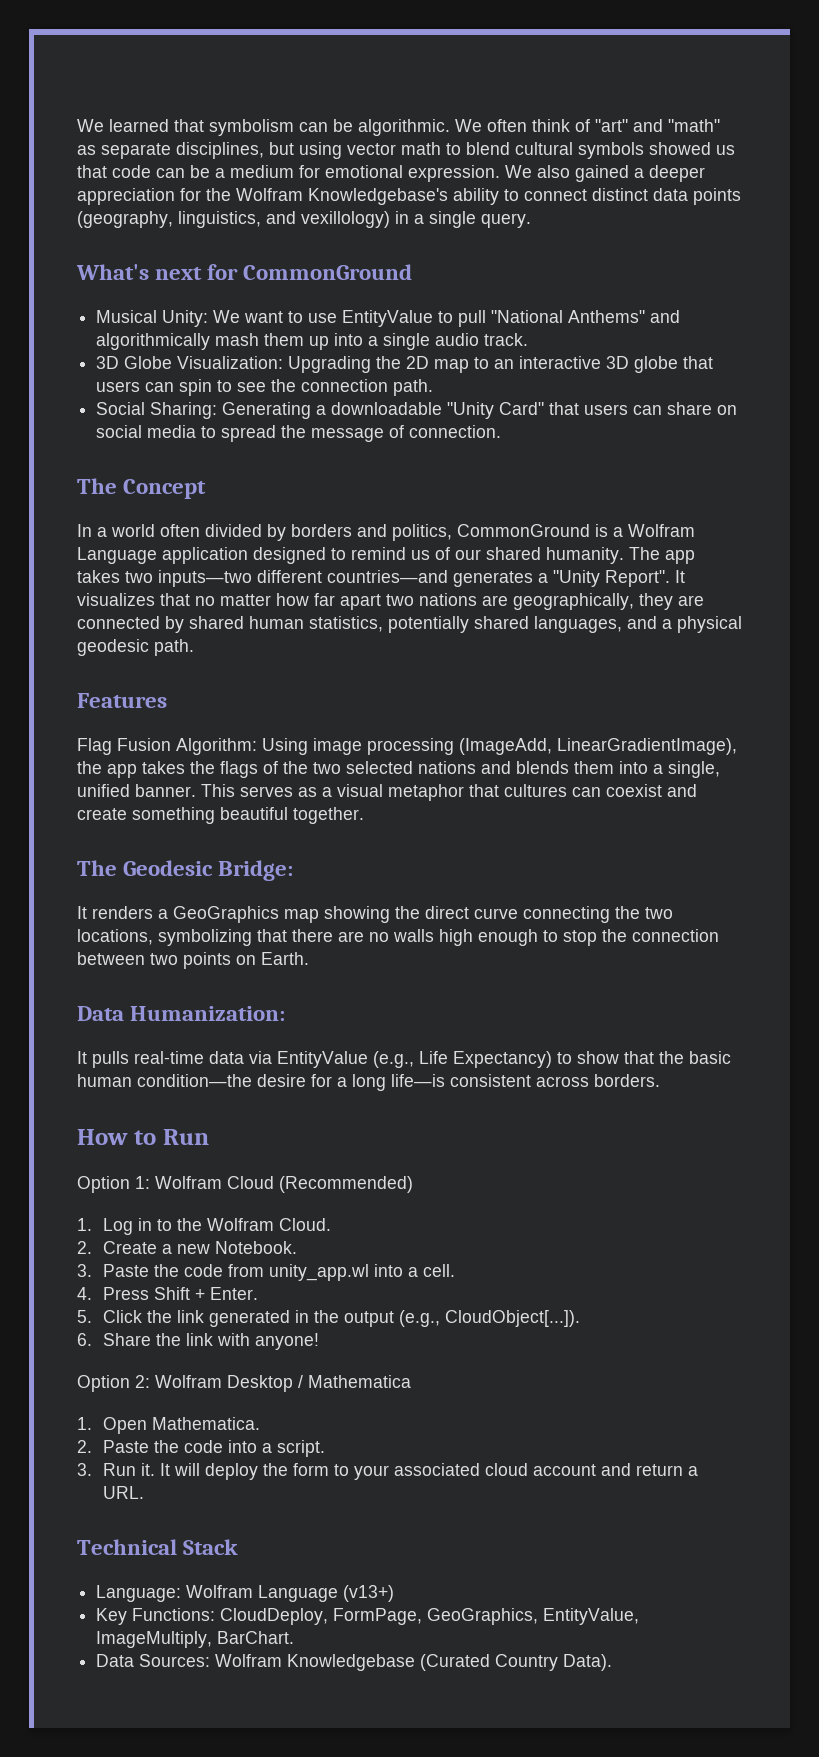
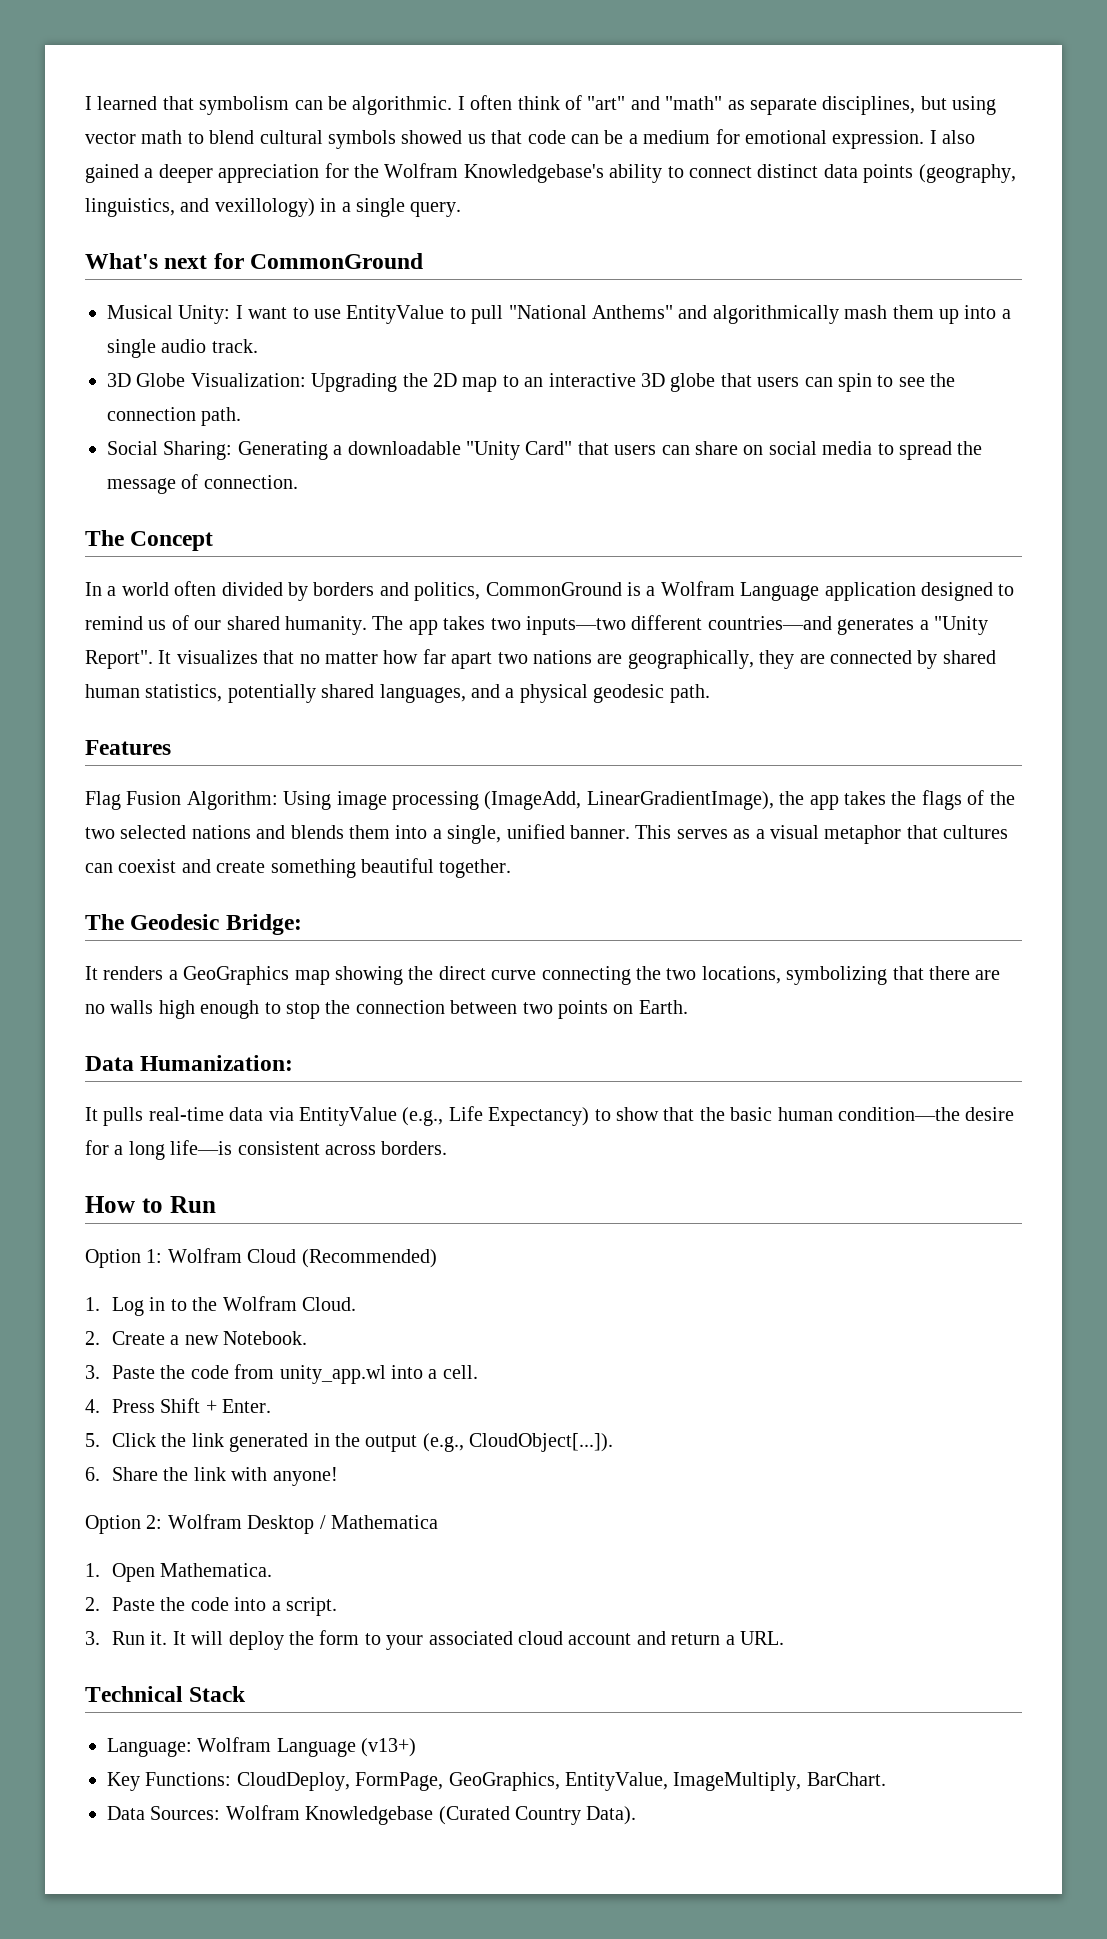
- We learned that symbolism can be algorithmic.
+ I learned that symbolism can be algorithmic.
- We often think of "art" and "math" as separate disciplines, but using vector math to blend cultural symbols showed us that code can be a medium for emotional expression.
+ I often think of "art" and "math" as separate disciplines, but using vector math to blend cultural symbols showed us that code can be a medium for emotional expression.
- We also gained a deeper appreciation for the Wolfram Knowledgebase's ability to connect distinct data points (geography, linguistics, and vexillology) in a single query.
+ I also gained a deeper appreciation for the Wolfram Knowledgebase's ability to connect distinct data points (geography, linguistics, and vexillology) in a single query.
- Musical Unity: We want to use EntityValue to pull "National Anthems" and algorithmically mash them up into a single audio track.
+ Musical Unity: I want to use EntityValue to pull "National Anthems" and algorithmically mash them up into a single audio track.

